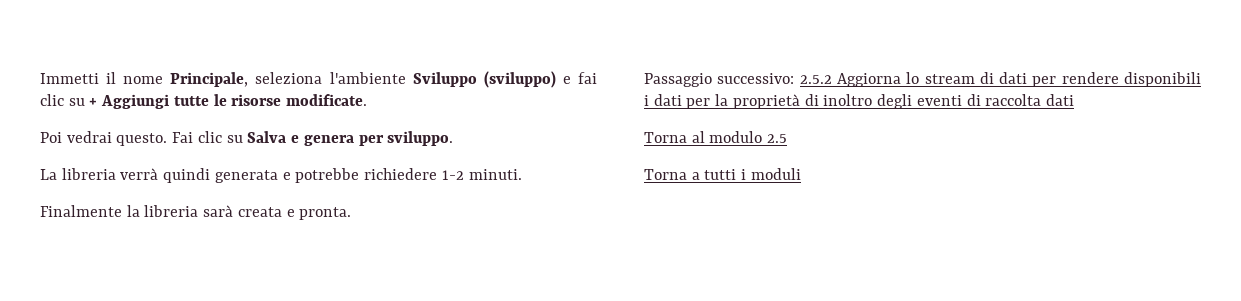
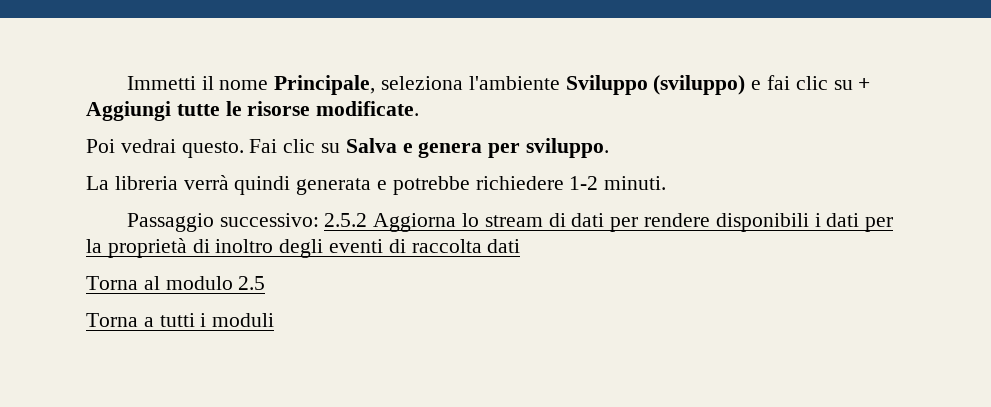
- Finalmente la libreria sarà creata e pronta.

